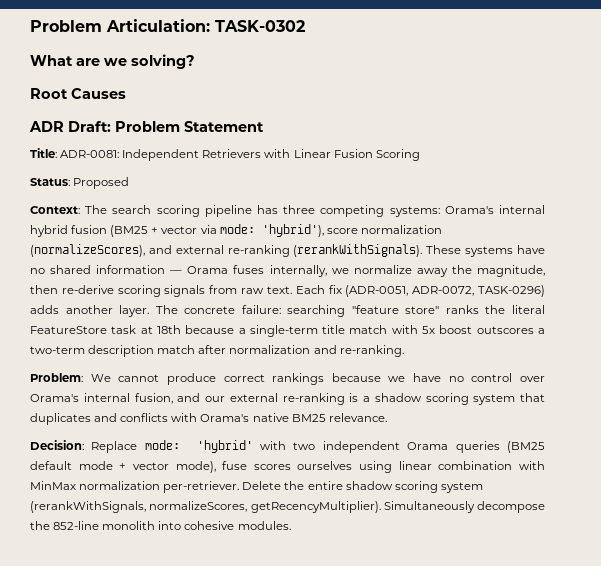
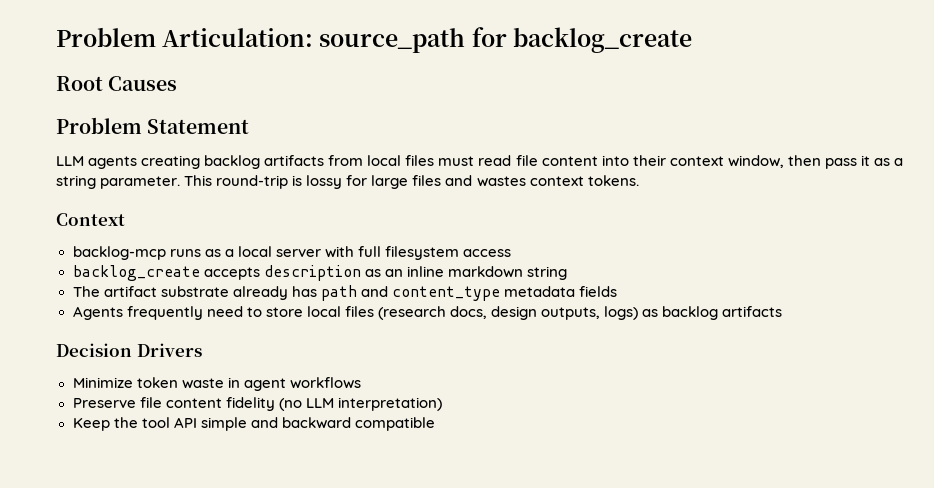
- Problem Articulation: TASK-0302
- What are we solving?
+ Problem Articulation: source_path for backlog_create
- ADR Draft: Problem Statement
+ Problem Statement
- Title: ADR-0081: Independent Retrievers with Linear Fusion Scoring
- Status: Proposed
- Context: The search scoring pipeline has three competing systems: Orama's internal hybrid fusion (BM25 + vector via mode: 'hybrid'), score normalization (normalizeScores), and external re-ranking (rerankWithSignals). These systems have no shared information — Orama fuses internally, we normalize away the magnitude, then re-derive scoring signals from raw text. Each fix (ADR-0051, ADR-0072, TASK-0296) adds another layer. The concrete failure: searching "feature store" ranks the literal FeatureStore task at 18th because a single-term title match with 5x boost outscores a two-term description match after normalization and re-ranking.
- Problem: We cannot produce correct rankings because we have no control over Orama's internal fusion, and our external re-ranking is a shadow scoring system that duplicates and conflicts with Orama's native BM25 relevance.
- Decision: Replace mode: 'hybrid' with two independent Orama queries (BM25 default mode + vector mode), fuse scores ourselves using linear combination with MinMax normalization per-retriever. Delete the entire shadow scoring system (rerankWithSignals, normalizeScores, getRecencyMultiplier). Simultaneously decompose the 852-line monolith into cohesive modules.
+ LLM agents creating backlog artifacts from local files must read file content into their context window, then pass it as a string parameter. This round-trip is lossy for large files and wastes context tokens.
+ Context
+ backlog-mcp runs as a local server with full filesystem access
+ backlog_create accepts description as an inline markdown string
+ The artifact substrate already has path and content_type metadata fields
+ Agents frequently need to store local files (research docs, design outputs, logs) as backlog artifacts
+ Decision Drivers
+ Minimize token waste in agent workflows
+ Preserve file content fidelity (no LLM interpretation)
+ Keep the tool API simple and backward compatible

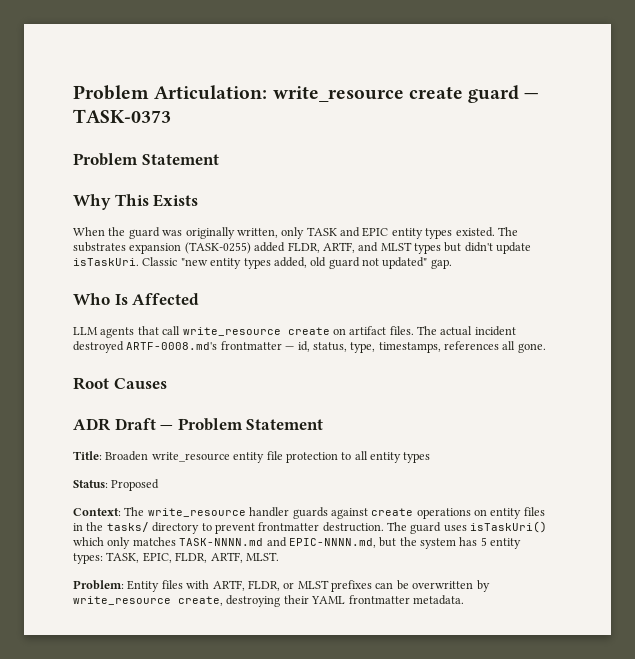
- Problem Articulation: source_path for backlog_create
+ Problem Articulation: write_resource create guard — TASK-0373
+ Problem Statement
+ Why This Exists
+ When the guard was originally written, only TASK and EPIC entity types existed. The substrates expansion (TASK-0255) added FLDR, ARTF, and MLST types but didn't update isTaskUri. Classic "new entity types added, old guard not updated" gap.
+ Who Is Affected
+ LLM agents that call write_resource create on artifact files. The actual incident destroyed ARTF-0008.md's frontmatter — id, status, type, timestamps, references all gone.
- Problem Statement
- LLM agents creating backlog artifacts from local files must read file content into their context window, then pass it as a string parameter. This round-trip is lossy for large files and wastes context tokens.
- Context
- backlog-mcp runs as a local server with full filesystem access
- backlog_create accepts description as an inline markdown string
- The artifact substrate already has path and content_type metadata fields
- Agents frequently need to store local files (research docs, design outputs, logs) as backlog artifacts
- Decision Drivers
- Minimize token waste in agent workflows
- Preserve file content fidelity (no LLM interpretation)
- Keep the tool API simple and backward compatible
+ ADR Draft — Problem Statement
+ Title: Broaden write_resource entity file protection to all entity types
+ Status: Proposed
+ Context: The write_resource handler guards against create operations on entity files in the tasks/ directory to prevent frontmatter destruction. The guard uses isTaskUri() which only matches TASK-NNNN.md and EPIC-NNNN.md, but the system has 5 entity types: TASK, EPIC, FLDR, ARTF, MLST.
+ Problem: Entity files with ARTF, FLDR, or MLST prefixes can be overwritten by write_resource create, destroying their YAML frontmatter metadata.

